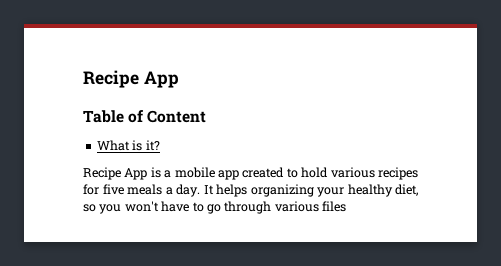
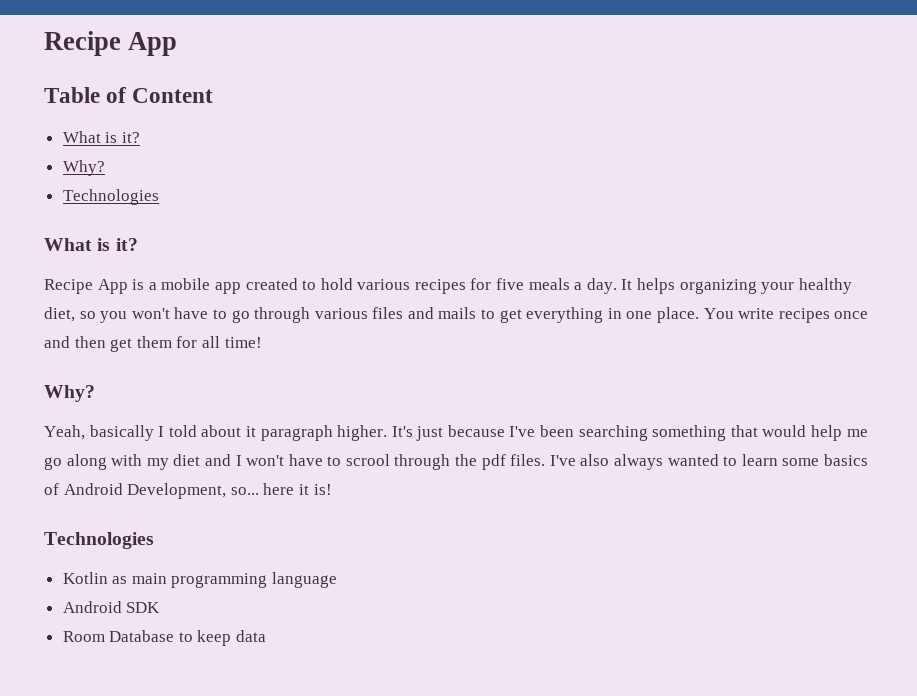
  Table of Content
+ What is it?
+ Why?
+ Technologies
- It helps organizing your healthy diet, so you won't have to go through various files
+ It helps organizing your healthy diet, so you won't have to go through various files and mails to get everything in one place. You write recipes once and then get them for all time!
+ Why?
+ Yeah, basically I told about it paragraph higher. It's just because I've been searching something that would help me go along with my diet and I won't have to scrool through the pdf files. I've also always wanted to learn some basics of Android Development, so... here it is!
+ Technologies
+ Kotlin as main programming language
+ Android SDK
+ Room Database to keep data

